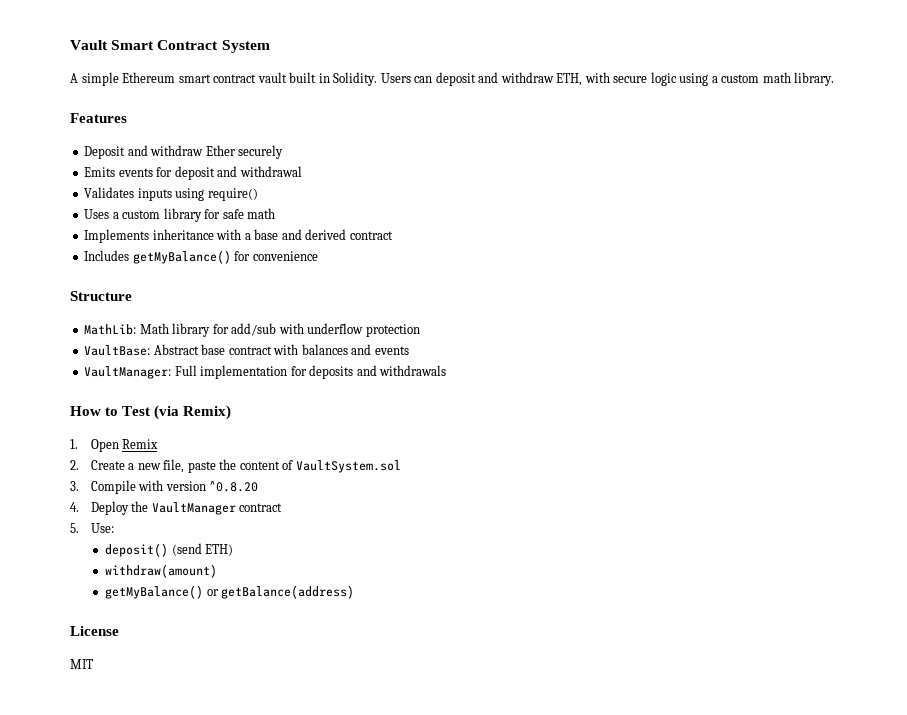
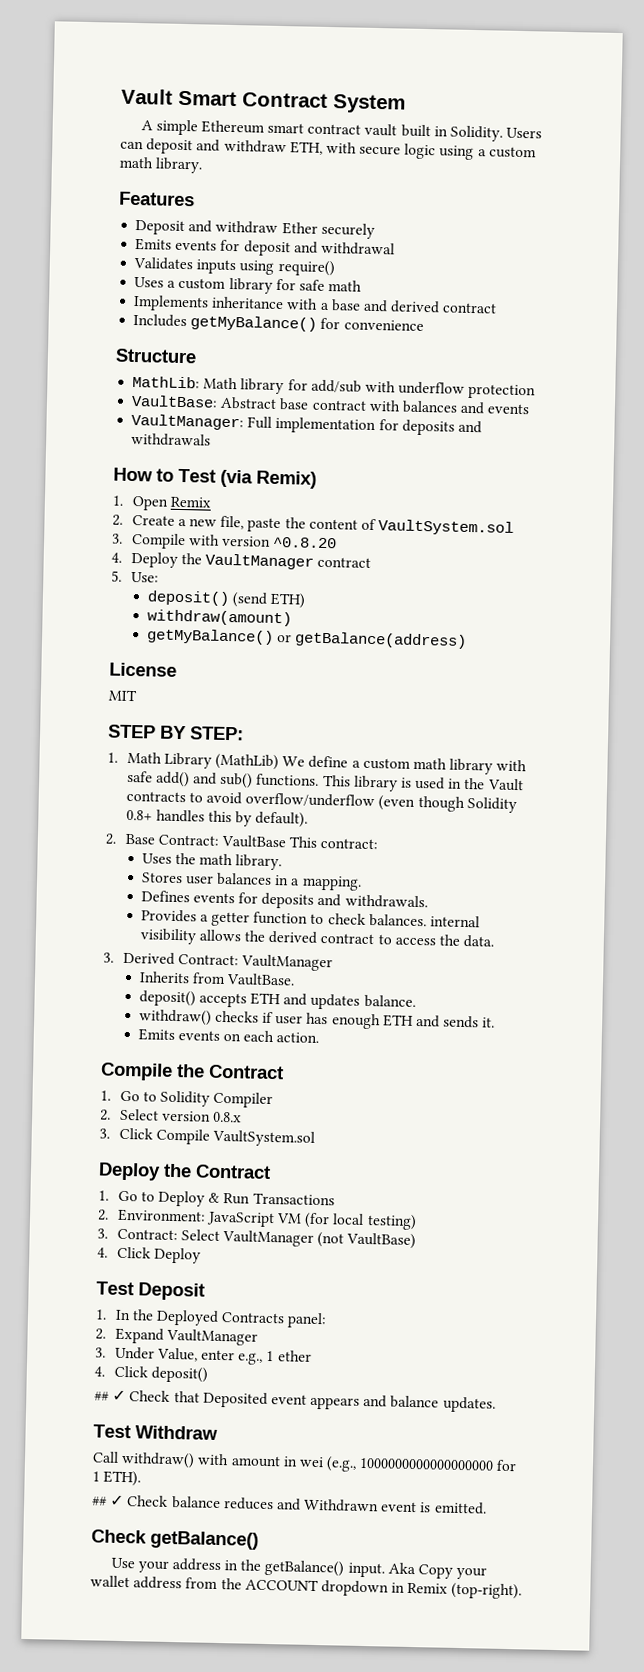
+ STEP BY STEP:
+ 1. Math Library (MathLib) We define a custom math library with safe add() and sub() functions. This library is used in the Vault contracts to avoid overflow/underflow (even though Solidity 0.8+ handles this by default).
+ 2. Base Contract: VaultBase This contract:
+ Uses the math library.
+ Stores user balances in a mapping.
+ Defines events for deposits and withdrawals.
+ Provides a getter function to check balances. internal visibility allows the derived contract to access the data.
+ 3. Derived Contract: VaultManager
+ Inherits from VaultBase.
+ deposit() accepts ETH and updates balance.
+ withdraw() checks if user has enough ETH and sends it.
+ Emits events on each action.
+ Compile the Contract
+ 1. Go to Solidity Compiler
+ 2. Select version 0.8.x
+ 3. Click Compile VaultSystem.sol
+ Deploy the Contract
+ 1. Go to Deploy & Run Transactions
+ 2. Environment: JavaScript VM (for local testing)
+ 3. Contract: Select VaultManager (not VaultBase)
+ 4. Click Deploy
+ Test Deposit
+ 1. In the Deployed Contracts panel:
+ 2. Expand VaultManager
+ 3. Under Value, enter e.g., 1 ether
+ 4. Click deposit()
+ ## ✓ Check that Deposited event appears and balance updates.
+ Test Withdraw
+ Call withdraw() with amount in wei (e.g., 1000000000000000000 for 1 ETH).
+ ## ✓ Check balance reduces and Withdrawn event is emitted.
+ Check getBalance()
+ Use your address in the getBalance() input. Aka Copy your wallet address from the ACCOUNT dropdown in Remix (top-right).

